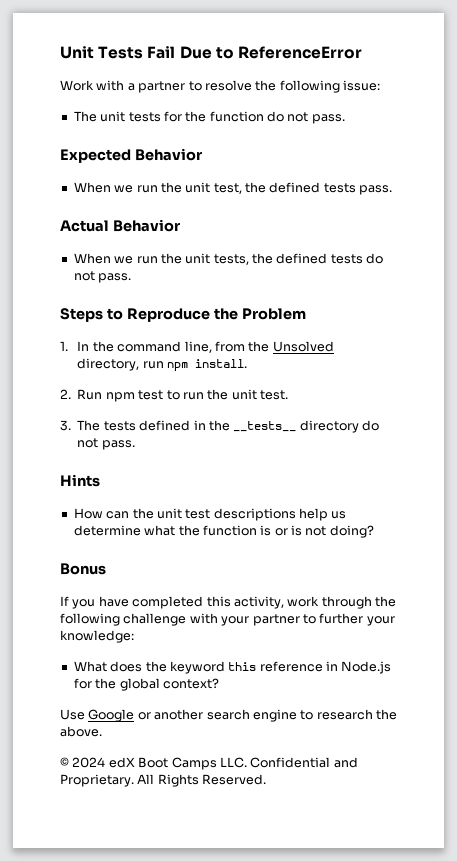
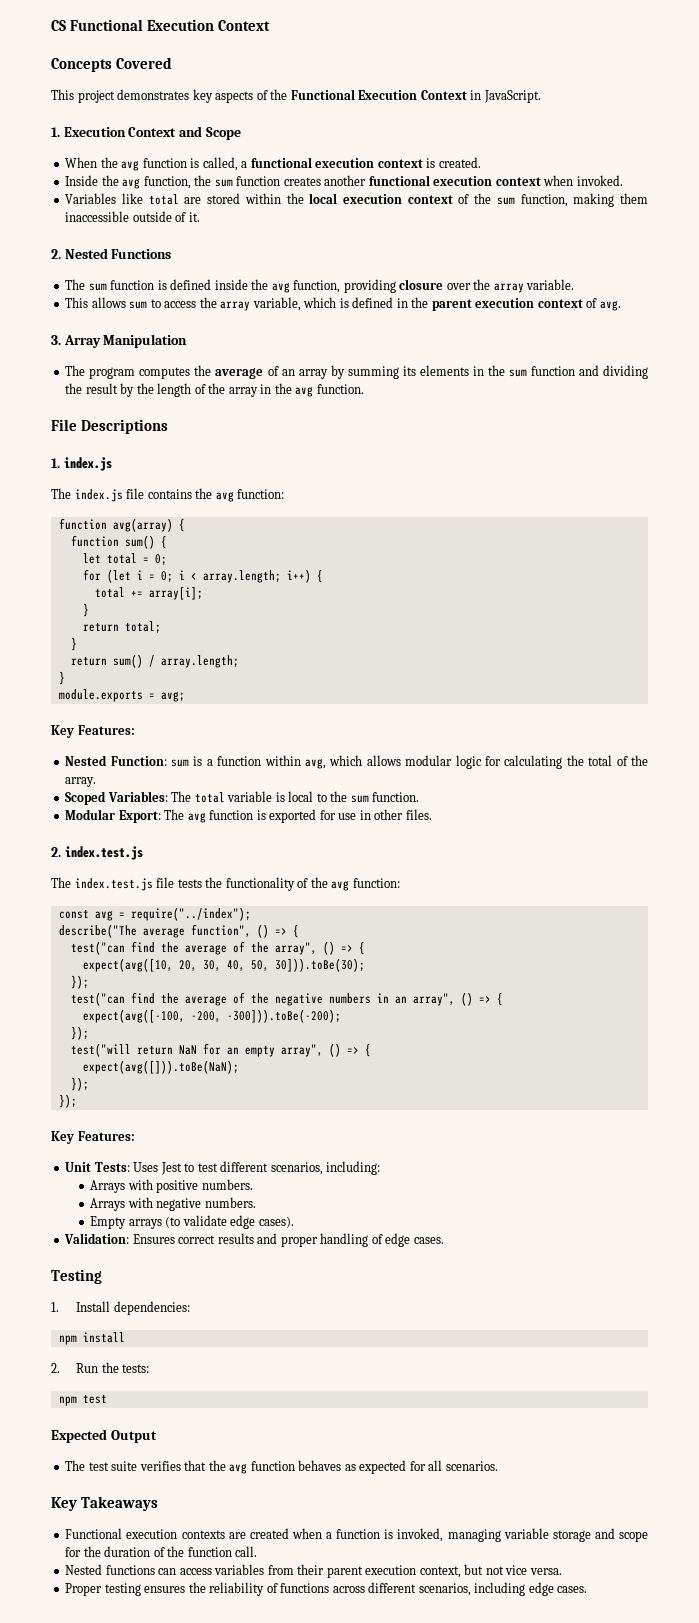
- Unit Tests Fail Due to ReferenceError
- Work with a partner to resolve the following issue:
- The unit tests for the function do not pass.
- Expected Behavior
- When we run the unit test, the defined tests pass.
- Actual Behavior
- When we run the unit tests, the defined tests do not pass.
- Steps to Reproduce the Problem
- 1. In the command line, from the Unsolved directory, run npm install.
+ CS Functional Execution Context
+ Concepts Covered
+ This project demonstrates key aspects of the Functional Execution Context in JavaScript.
+ 1. Execution Context and Scope
+ When the avg function is called, a functional execution context is created.
+ Inside the avg function, the sum function creates another functional execution context when invoked.
+ Variables like total are stored within the local execution context of the sum function, making them inaccessible outside of it.
+ 2. Nested Functions
+ The sum function is defined inside the avg function, providing closure over the array variable.
+ This allows sum to access the array variable, which is defined in the parent execution context of avg.
+ 3. Array Manipulation
+ The program computes the average of an array by summing its elements in the sum function and dividing the result by the length of the array in the avg function.
+ File Descriptions
+ 1. index.js
+ The index.js file contains the avg function:
+ function avg(array) {
+ function sum() {
+ let total = 0;
+ for (let i = 0; i < array.length; i++) {
+ total += array[i];
+ }
+ return total;
+ }
+ return sum() / array.length;
+ }
+ module.exports = avg;
+ Key Features:
+ Nested Function: sum is a function within avg, which allows modular logic for calculating the total of the array.
+ Scoped Variables: The total variable is local to the sum function.
+ Modular Export: The avg function is exported for use in other files.
+ 2. index.test.js
+ The index.test.js file tests the functionality of the avg function:
+ const avg = require("../index");
+ describe("The average function", () => {
+ test("can find the average of the array", () => {
+ expect(avg([10, 20, 30, 40, 50, 30])).toBe(30);
+ });
+ test("can find the average of the negative numbers in an array", () => {
+ expect(avg([-100, -200, -300])).toBe(-200);
+ });
+ test("will return NaN for an empty array", () => {
+ expect(avg([])).toBe(NaN);
+ });
+ });
+ Key Features:
+ Unit Tests: Uses Jest to test different scenarios, including:
+ Arrays with positive numbers.
+ Arrays with negative numbers.
+ Empty arrays (to validate edge cases).
+ Validation: Ensures correct results and proper handling of edge cases.
+ Testing
+ 1. Install dependencies:
+ npm install
- 2. Run npm test to run the unit test.
- 3. The tests defined in the __tests__ directory do not pass.
- Hints
- How can the unit test descriptions help us determine what the function is or is not doing?
- Bonus
- If you have completed this activity, work through the following challenge with your partner to further your knowledge:
- What does the keyword this reference in Node.js for the global context?
- Use Google or another search engine to research the above.
- © 2024 edX Boot Camps LLC. Confidential and Proprietary. All Rights Reserved.
+ 2. Run the tests:
+ npm test
+ Expected Output
+ The test suite verifies that the avg function behaves as expected for all scenarios.
+ Key Takeaways
+ Functional execution contexts are created when a function is invoked, managing variable storage and scope for the duration of the function call.
+ Nested functions can access variables from their parent execution context, but not vice versa.
+ Proper testing ensures the reliability of functions across different scenarios, including edge cases.

